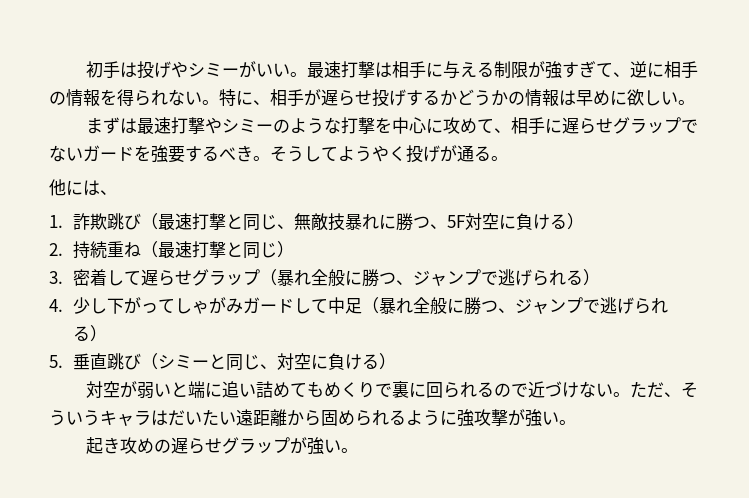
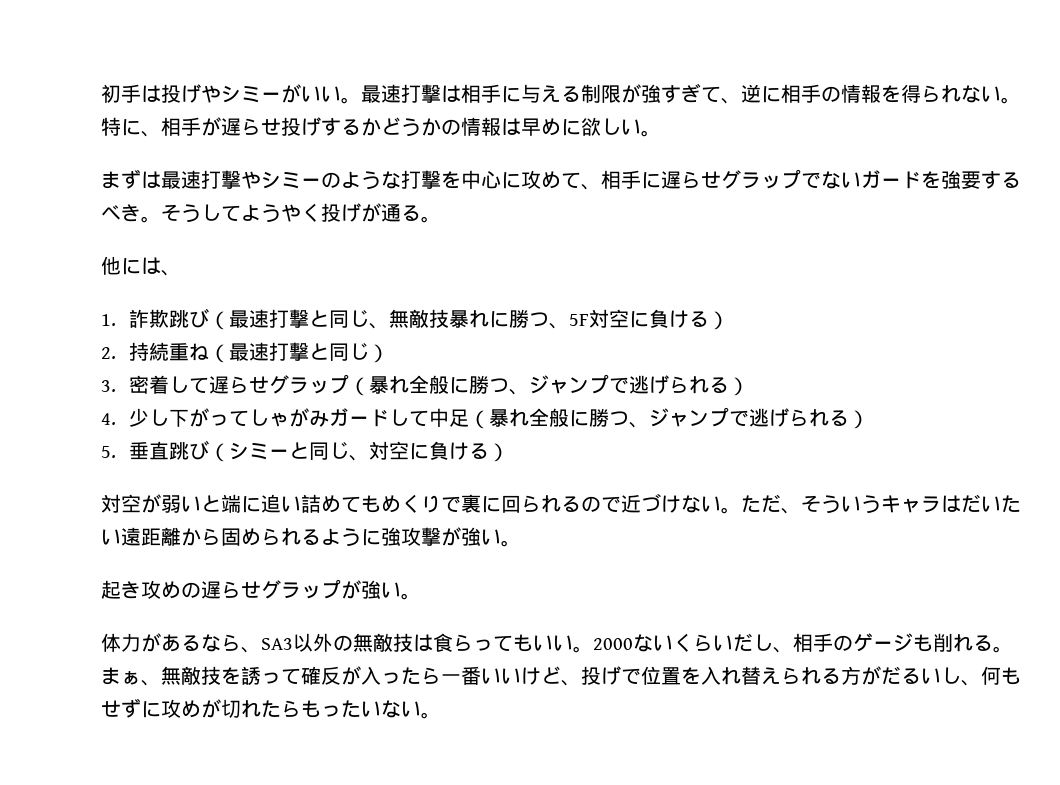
+ 体力があるなら、SA3以外の無敵技は食らってもいい。2000ないくらいだし、相手のゲージも削れる。まぁ、無敵技を誘って確反が入ったら一番いいけど、投げで位置を入れ替えられる方がだるいし、何もせずに攻めが切れたらもったいない。

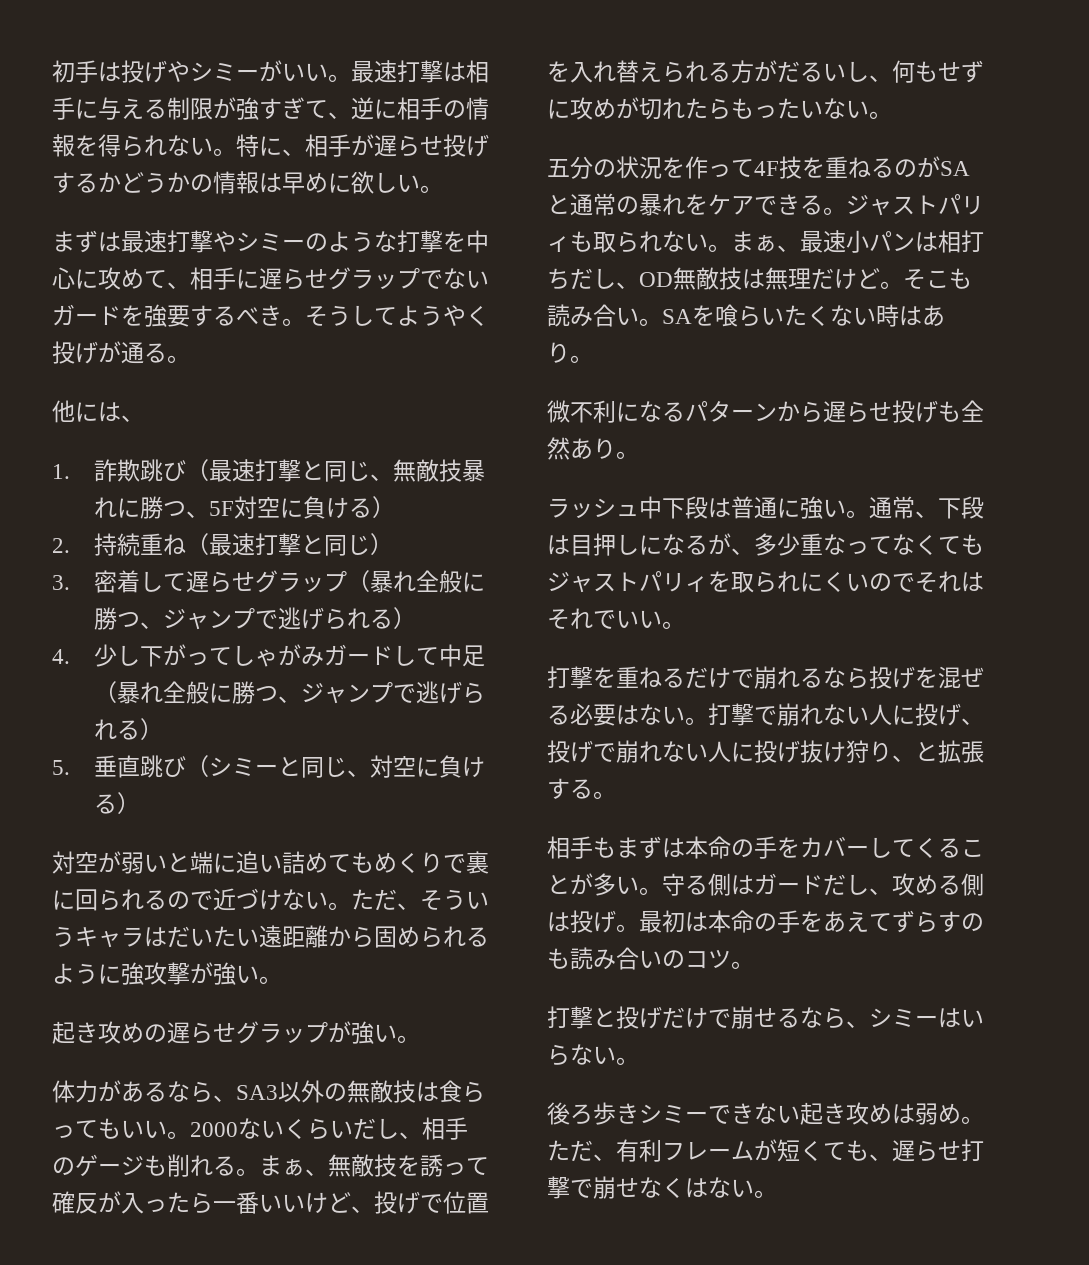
+ 五分の状況を作って4F技を重ねるのがSAと通常の暴れをケアできる。ジャストパリィも取られない。まぁ、最速小パンは相打ちだし、OD無敵技は無理だけど。そこも読み合い。SAを喰らいたくない時はあり。
+ 微不利になるパターンから遅らせ投げも全然あり。
+ ラッシュ中下段は普通に強い。通常、下段は目押しになるが、多少重なってなくてもジャストパリィを取られにくいのでそれはそれでいい。
+ 打撃を重ねるだけで崩れるなら投げを混ぜる必要はない。打撃で崩れない人に投げ、投げで崩れない人に投げ抜け狩り、と拡張する。
+ 相手もまずは本命の手をカバーしてくることが多い。守る側はガードだし、攻める側は投げ。最初は本命の手をあえてずらすのも読み合いのコツ。
+ 打撃と投げだけで崩せるなら、シミーはいらない。
+ 後ろ歩きシミーできない起き攻めは弱め。ただ、有利フレームが短くても、遅らせ打撃で崩せなくはない。

